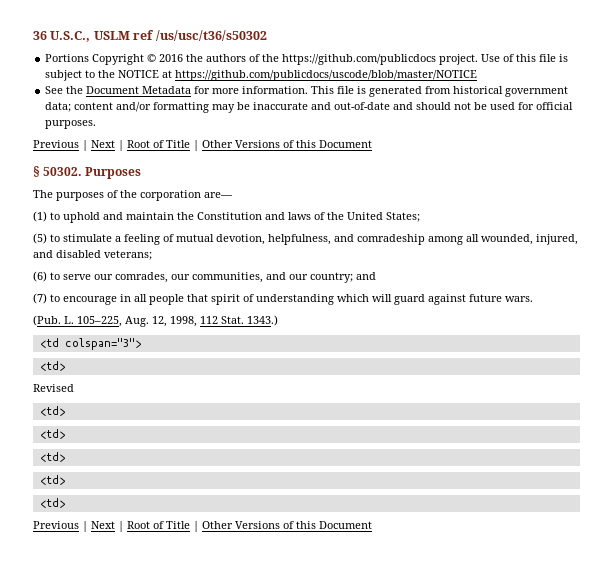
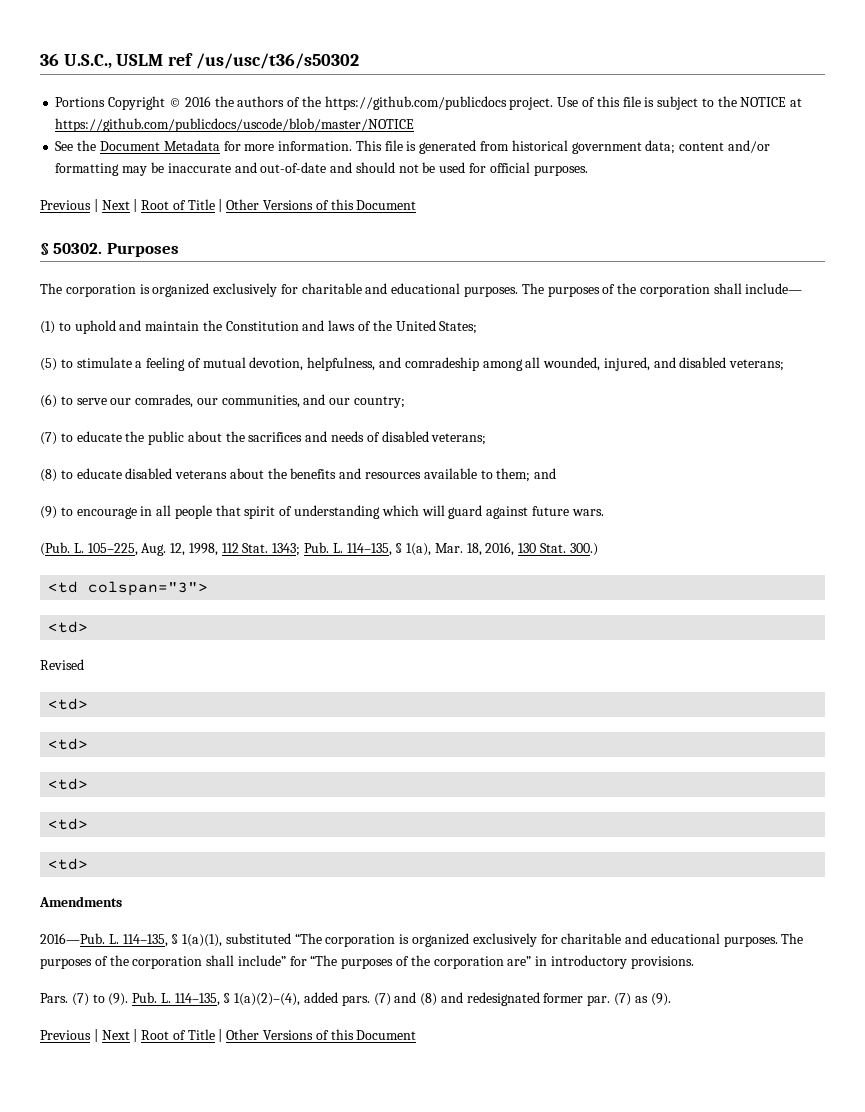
- The purposes of the corporation are—
+ The corporation is organized exclusively for charitable and educational purposes. The purposes of the corporation shall include—
- (6) to serve our comrades, our communities, and our country; and
+ (6) to serve our comrades, our communities, and our country;
+ (7) to educate the public about the sacrifices and needs of disabled veterans;
+ (8) to educate disabled veterans about the benefits and resources available to them; and
- (7) to encourage in all people that spirit of understanding which will guard against future wars.
+ (9) to encourage in all people that spirit of understanding which will guard against future wars.
- 1343.)
+ 1343; Pub. L. 114–135, § 1(a), Mar. 18, 2016, 130 Stat. 300.)
+ Amendments
+ 2016—Pub. L. 114–135, § 1(a)(1), substituted “The corporation is organized exclusively for charitable and educational purposes. The purposes of the corporation shall include” for “The purposes of the corporation are” in introductory provisions.
+ Pars. (7) to (9). Pub. L. 114–135, § 1(a)(2)–(4), added pars. (7) and (8) and redesignated former par. (7) as (9).

